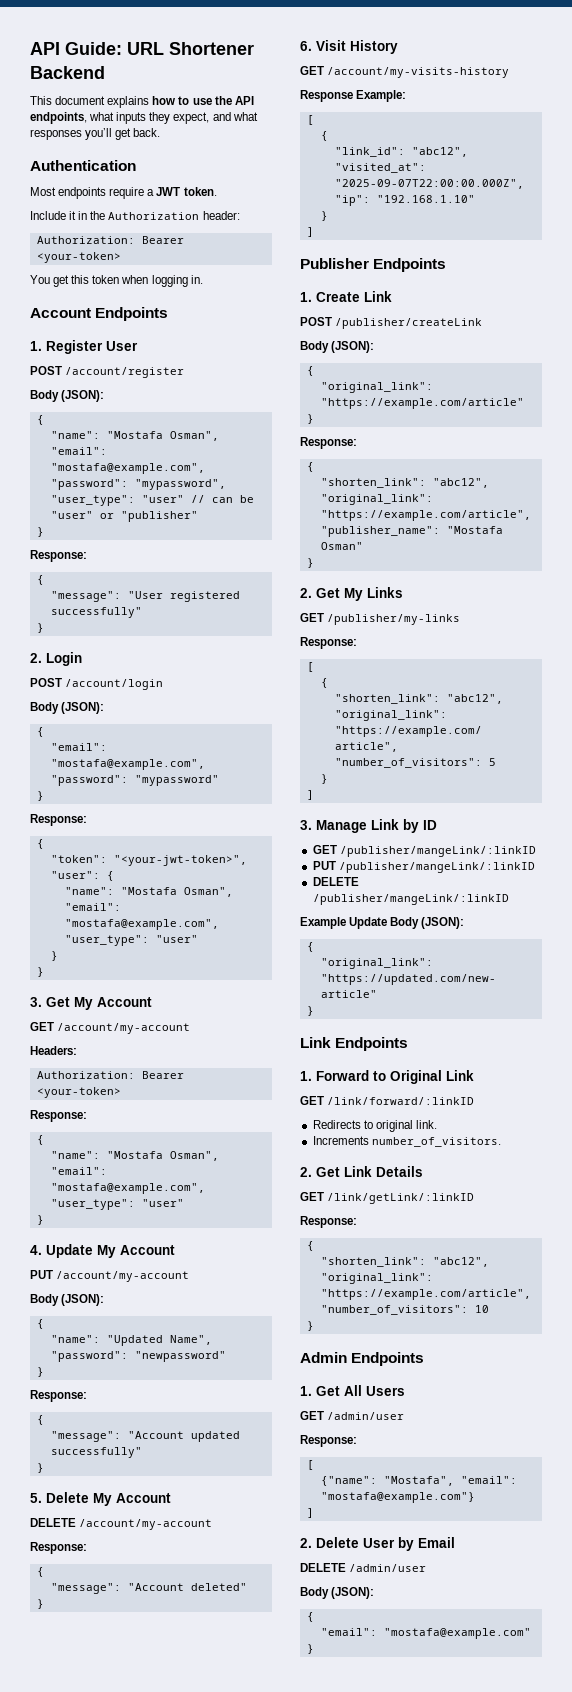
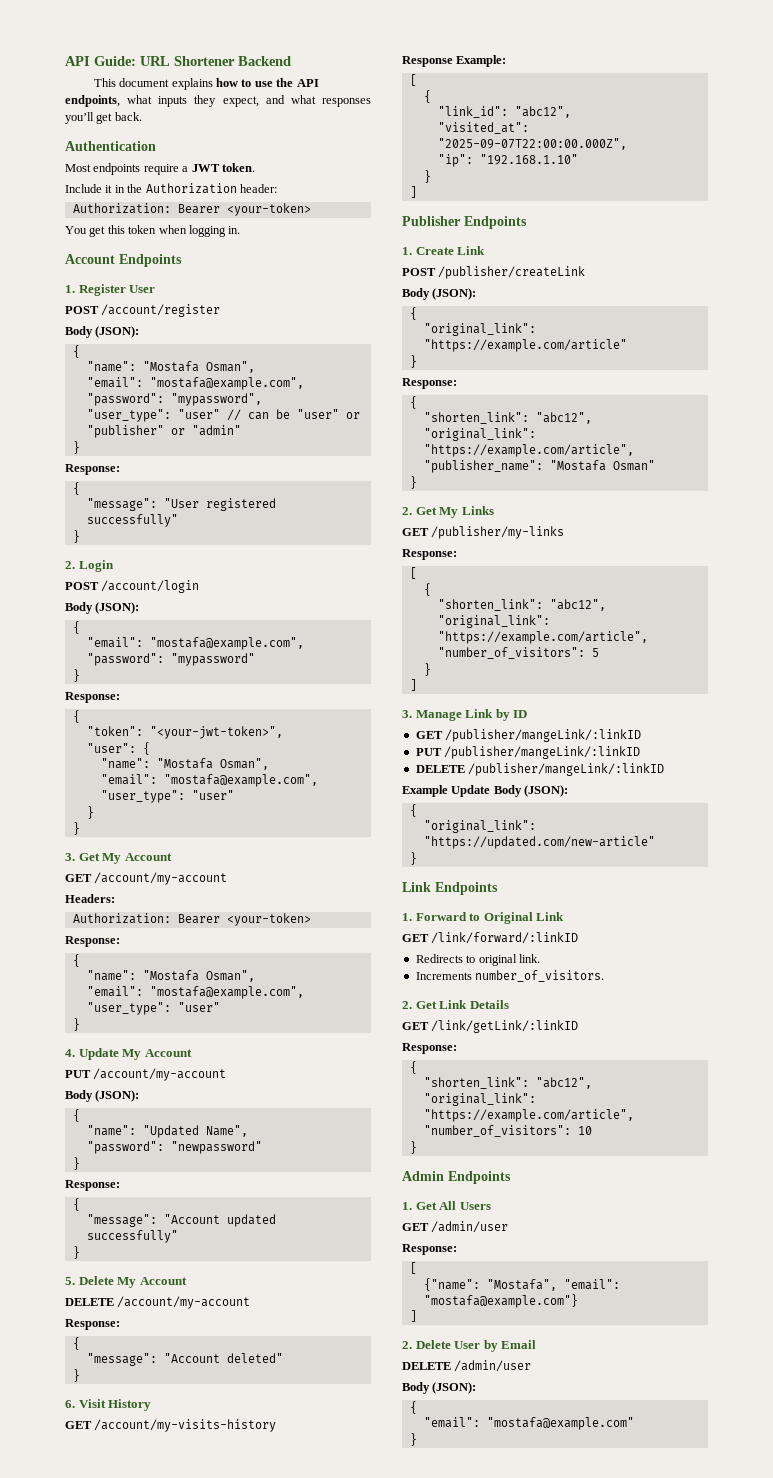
- "user_type": "user" // can be "user" or "publisher"
+ "user_type": "user" // can be "user" or "publisher" or "admin"

